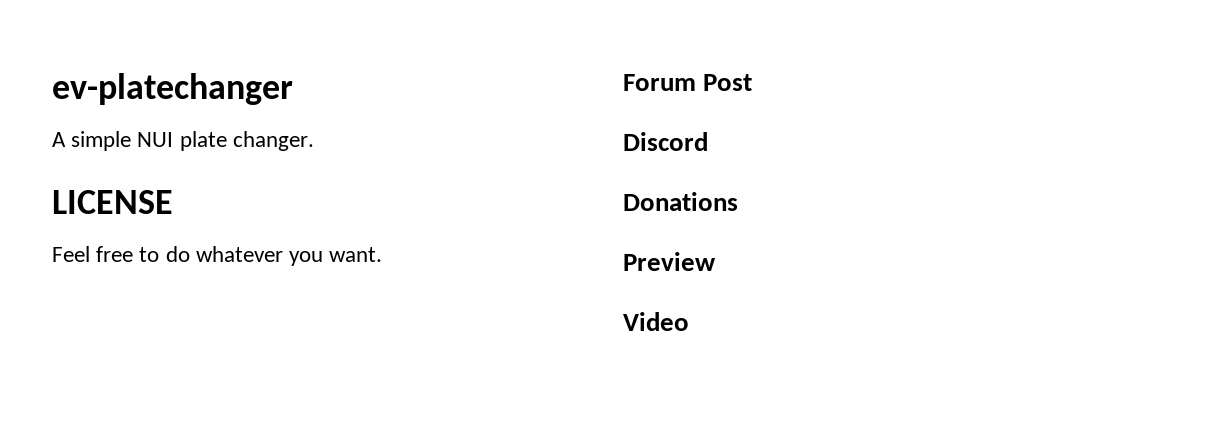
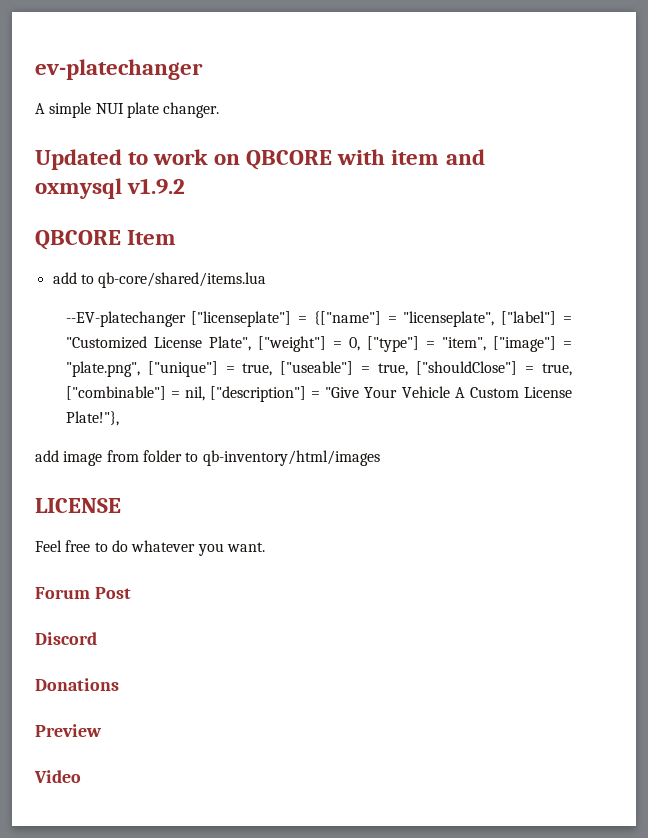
+ Updated to work on QBCORE with item and oxmysql v1.9.2
+ QBCORE Item
+ add to qb-core/shared/items.lua
+ --EV-platechanger ["licenseplate"] = {["name"] = "licenseplate", ["label"] = "Customized License Plate", ["weight"] = 0, ["type"] = "item", ["image"] = "plate.png", ["unique"] = true, ["useable"] = true, ["shouldClose"] = true, ["combinable"] = nil, ["description"] = "Give Your Vehicle A Custom License Plate!"},
+ add image from folder to qb-inventory/html/images

